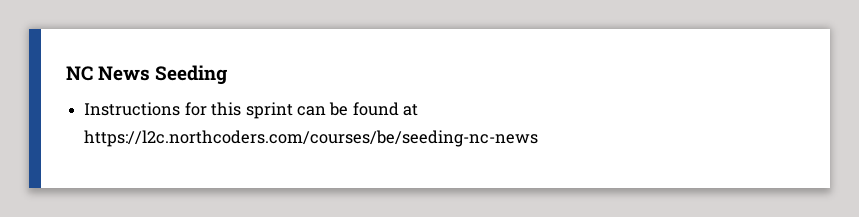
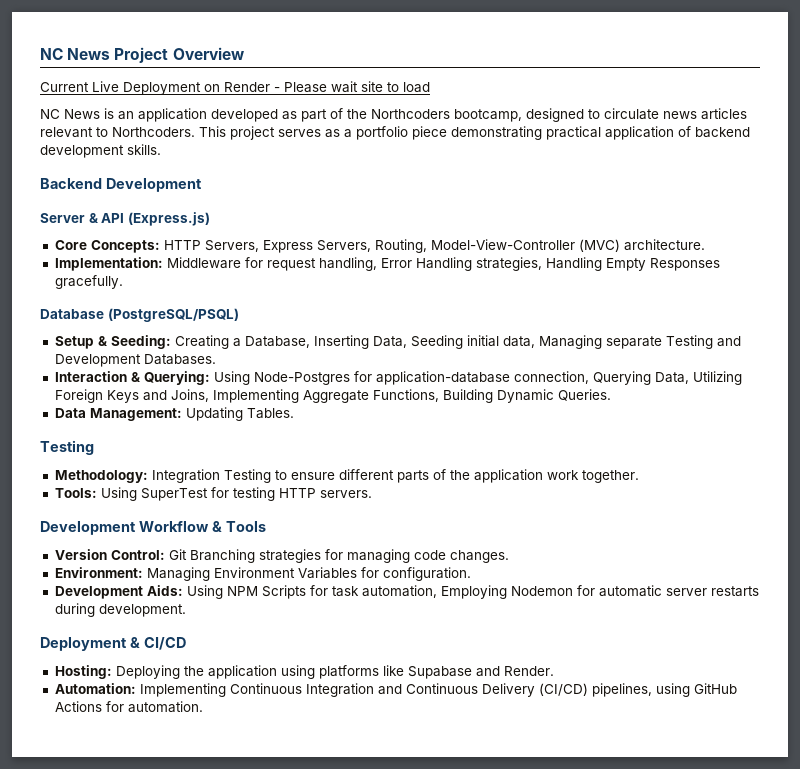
- NC News Seeding
- Instructions for this sprint can be found at https://l2c.northcoders.com/courses/be/seeding-nc-news
+ NC News Project Overview
+ Current Live Deployment on Render - Please wait site to load
+ NC News is an application developed as part of the Northcoders bootcamp, designed to circulate news articles relevant to Northcoders. This project serves as a portfolio piece demonstrating practical application of backend development skills.
+ Backend Development
+ Server & API (Express.js)
+ Core Concepts: HTTP Servers, Express Servers, Routing, Model-View-Controller (MVC) architecture.
+ Implementation: Middleware for request handling, Error Handling strategies, Handling Empty Responses gracefully.
+ Database (PostgreSQL/PSQL)
+ Setup & Seeding: Creating a Database, Inserting Data, Seeding initial data, Managing separate Testing and Development Databases.
+ Interaction & Querying: Using Node-Postgres for application-database connection, Querying Data, Utilizing Foreign Keys and Joins, Implementing Aggregate Functions, Building Dynamic Queries.
+ Data Management: Updating Tables.
+ Testing
+ Methodology: Integration Testing to ensure different parts of the application work together.
+ Tools: Using SuperTest for testing HTTP servers.
+ Development Workflow & Tools
+ Version Control: Git Branching strategies for managing code changes.
+ Environment: Managing Environment Variables for configuration.
+ Development Aids: Using NPM Scripts for task automation, Employing Nodemon for automatic server restarts during development.
+ Deployment & CI/CD
+ Hosting: Deploying the application using platforms like Supabase and Render.
+ Automation: Implementing Continuous Integration and Continuous Delivery (CI/CD) pipelines, using GitHub Actions for automation.

